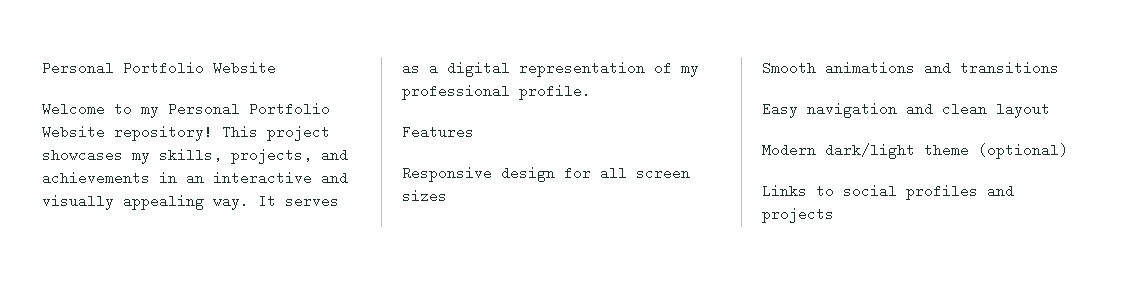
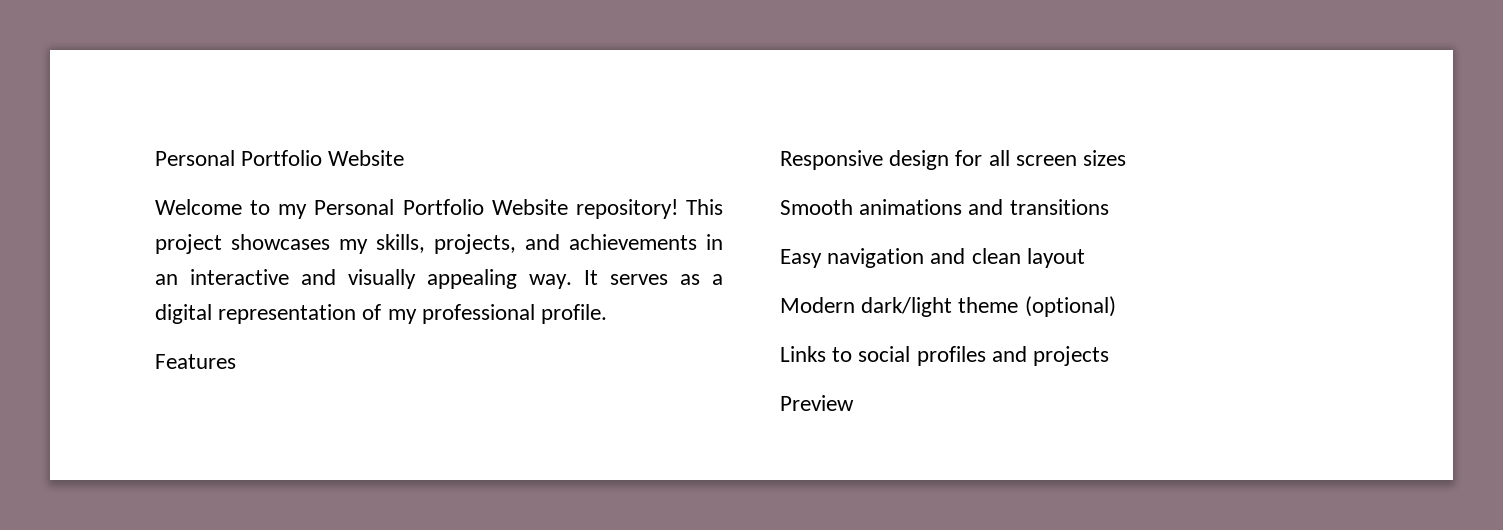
+ Preview

